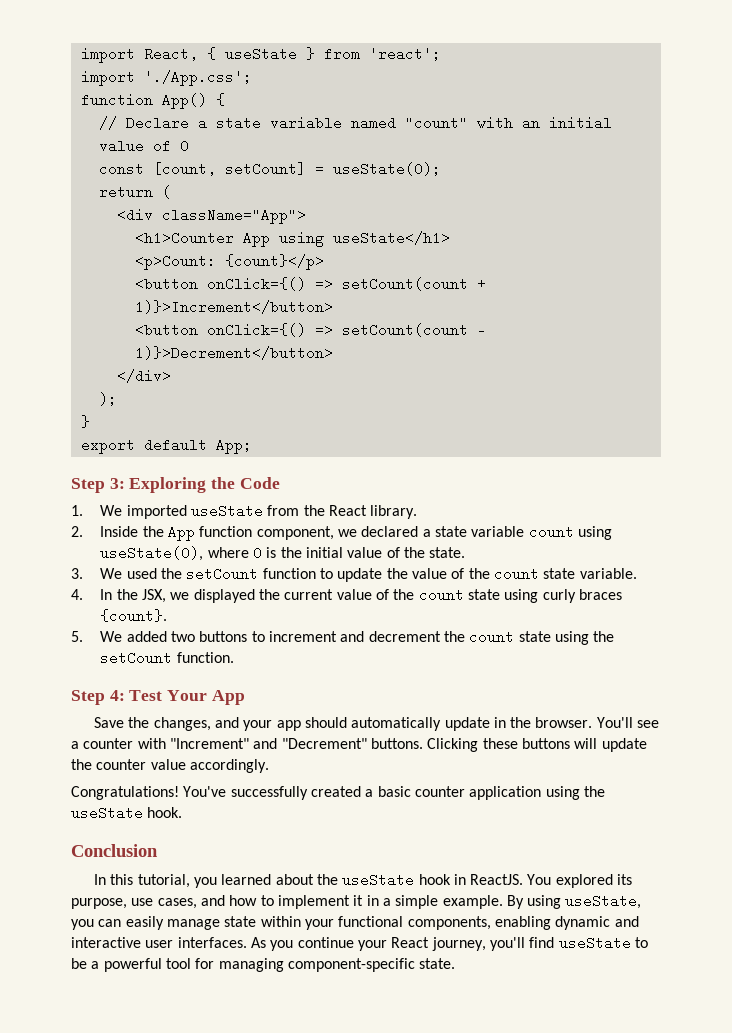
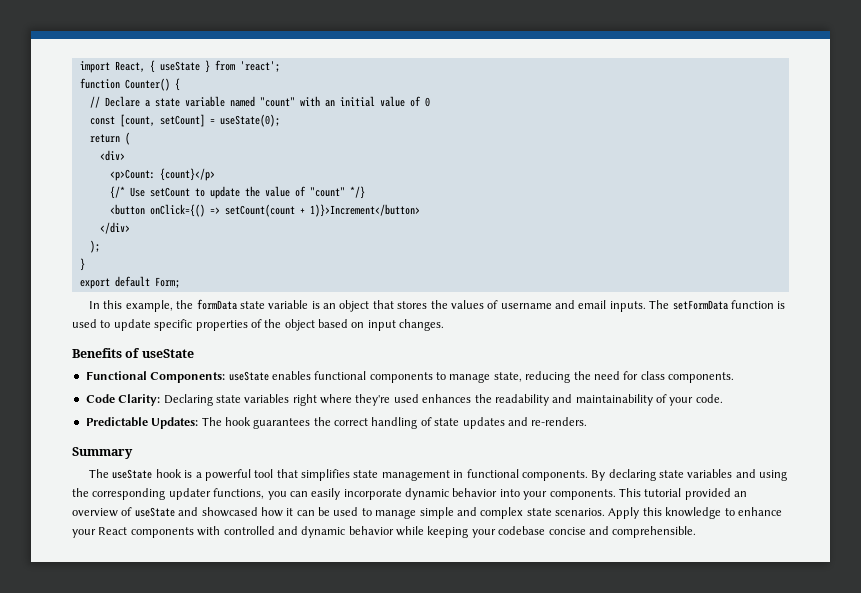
- import './App.css';
- function App() {
+ function Counter() {
- <div className="App">
- <h1>Counter App using useState</h1>
+ <div>
  <p>Count: {count}</p>
+ {/* Use setCount to update the value of "count" */}
- <button onClick={() => setCount(count - 1)}>Decrement</button>
- export default App;
- Step 3: Exploring the Code
- 1. We imported useState from the React library.
- 2. Inside the App function component, we declared a state variable count using useState(0), where 0 is the initial value of the state.
- 3. We used the setCount function to update the value of the count state variable.
- 4. In the JSX, we displayed the current value of the count state using curly braces {count}.
- 5. We added two buttons to increment and decrement the count state using the setCount function.
- Step 4: Test Your App
- Save the changes, and your app should automatically update in the browser. You'll see a counter with "Increment" and "Decrement" buttons. Clicking these buttons will update the counter value accordingly.
- Congratulations! You've successfully created a basic counter application using the useState hook.
- Conclusion
- In this tutorial, you learned about the useState hook in ReactJS. You explored its purpose, use cases, and how to implement it in a simple example. By using useState, you can easily manage state within your functional components, enabling dynamic and interactive user interfaces. As you continue your React journey, you'll find useState to be a powerful tool for managing component-specific state.
+ export default Form;
+ In this example, the formData state variable is an object that stores the values of username and email inputs. The setFormData function is used to update specific properties of the object based on input changes.
+ Benefits of useState
+ Functional Components: useState enables functional components to manage state, reducing the need for class components.
+ Code Clarity: Declaring state variables right where they're used enhances the readability and maintainability of your code.
+ Predictable Updates: The hook guarantees the correct handling of state updates and re-renders.
+ Summary
+ The useState hook is a powerful tool that simplifies state management in functional components. By declaring state variables and using the corresponding updater functions, you can easily incorporate dynamic behavior into your components. This tutorial provided an overview of useState and showcased how it can be used to manage simple and complex state scenarios. Apply this knowledge to enhance your React components with controlled and dynamic behavior while keeping your codebase concise and comprehensible.

